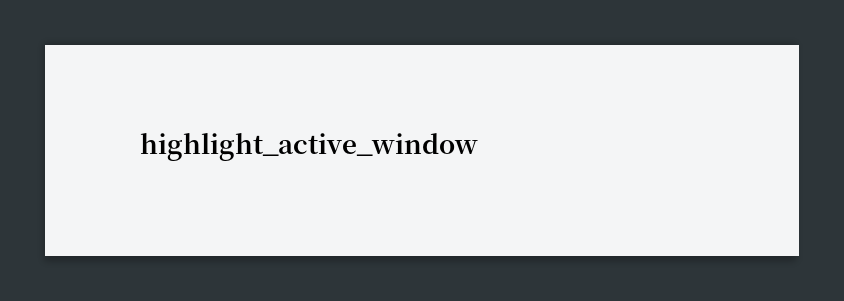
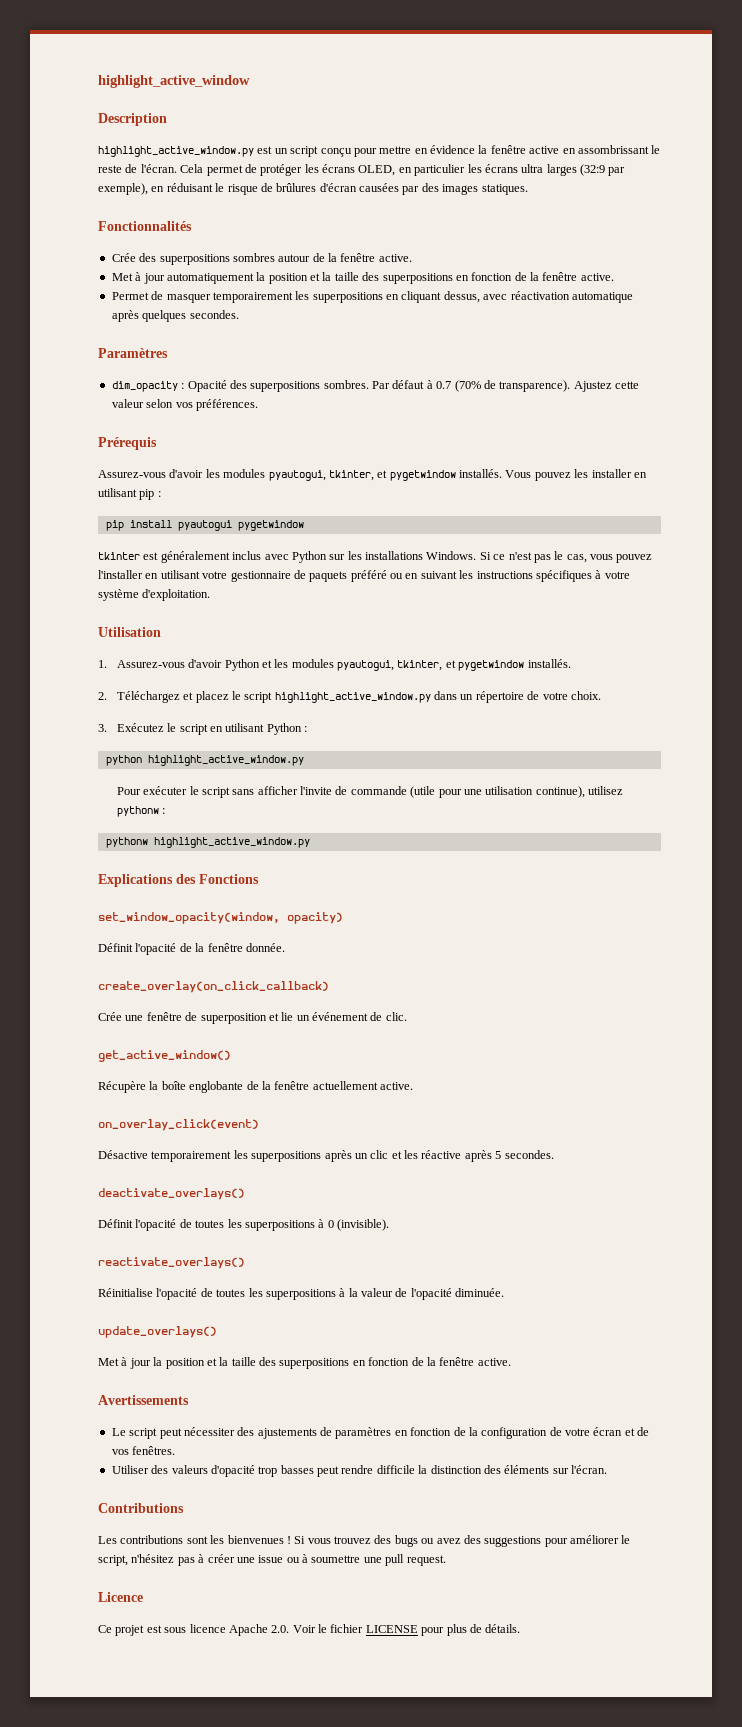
+ Description
+ highlight_active_window.py est un script conçu pour mettre en évidence la fenêtre active en assombrissant le reste de l'écran. Cela permet de protéger les écrans OLED, en particulier les écrans ultra larges (32:9 par exemple), en réduisant le risque de brûlures d'écran causées par des images statiques.
+ Fonctionnalités
+ Crée des superpositions sombres autour de la fenêtre active.
+ Met à jour automatiquement la position et la taille des superpositions en fonction de la fenêtre active.
+ Permet de masquer temporairement les superpositions en cliquant dessus, avec réactivation automatique après quelques secondes.
+ Paramètres
+ dim_opacity : Opacité des superpositions sombres. Par défaut à 0.7 (70% de transparence). Ajustez cette valeur selon vos préférences.
+ Prérequis
+ Assurez-vous d'avoir les modules pyautogui, tkinter, et pygetwindow installés. Vous pouvez les installer en utilisant pip :
+ pip install pyautogui pygetwindow
+ tkinter est généralement inclus avec Python sur les installations Windows. Si ce n'est pas le cas, vous pouvez l'installer en utilisant votre gestionnaire de paquets préféré ou en suivant les instructions spécifiques à votre système d'exploitation.
+ Utilisation
+ 1. Assurez-vous d'avoir Python et les modules pyautogui, tkinter, et pygetwindow installés.
+ 2. Téléchargez et placez le script highlight_active_window.py dans un répertoire de votre choix.
+ 3. Exécutez le script en utilisant Python :
+ python highlight_active_window.py
+ Pour exécuter le script sans afficher l'invite de commande (utile pour une utilisation continue), utilisez pythonw :
+ pythonw highlight_active_window.py
+ Explications des Fonctions
+ set_window_opacity(window, opacity)
+ Définit l'opacité de la fenêtre donnée.
+ create_overlay(on_click_callback)
+ Crée une fenêtre de superposition et lie un événement de clic.
+ get_active_window()
+ Récupère la boîte englobante de la fenêtre actuellement active.
+ on_overlay_click(event)
+ Désactive temporairement les superpositions après un clic et les réactive après 5 secondes.
+ deactivate_overlays()
+ Définit l'opacité de toutes les superpositions à 0 (invisible).
+ reactivate_overlays()
+ Réinitialise l'opacité de toutes les superpositions à la valeur de l'opacité diminuée.
+ update_overlays()
+ Met à jour la position et la taille des superpositions en fonction de la fenêtre active.
+ Avertissements
+ Le script peut nécessiter des ajustements de paramètres en fonction de la configuration de votre écran et de vos fenêtres.
+ Utiliser des valeurs d'opacité trop basses peut rendre difficile la distinction des éléments sur l'écran.
+ Contributions
+ Les contributions sont les bienvenues ! Si vous trouvez des bugs ou avez des suggestions pour améliorer le script, n'hésitez pas à créer une issue ou à soumettre une pull request.
+ Licence
+ Ce projet est sous licence Apache 2.0. Voir le fichier LICENSE pour plus de détails.

